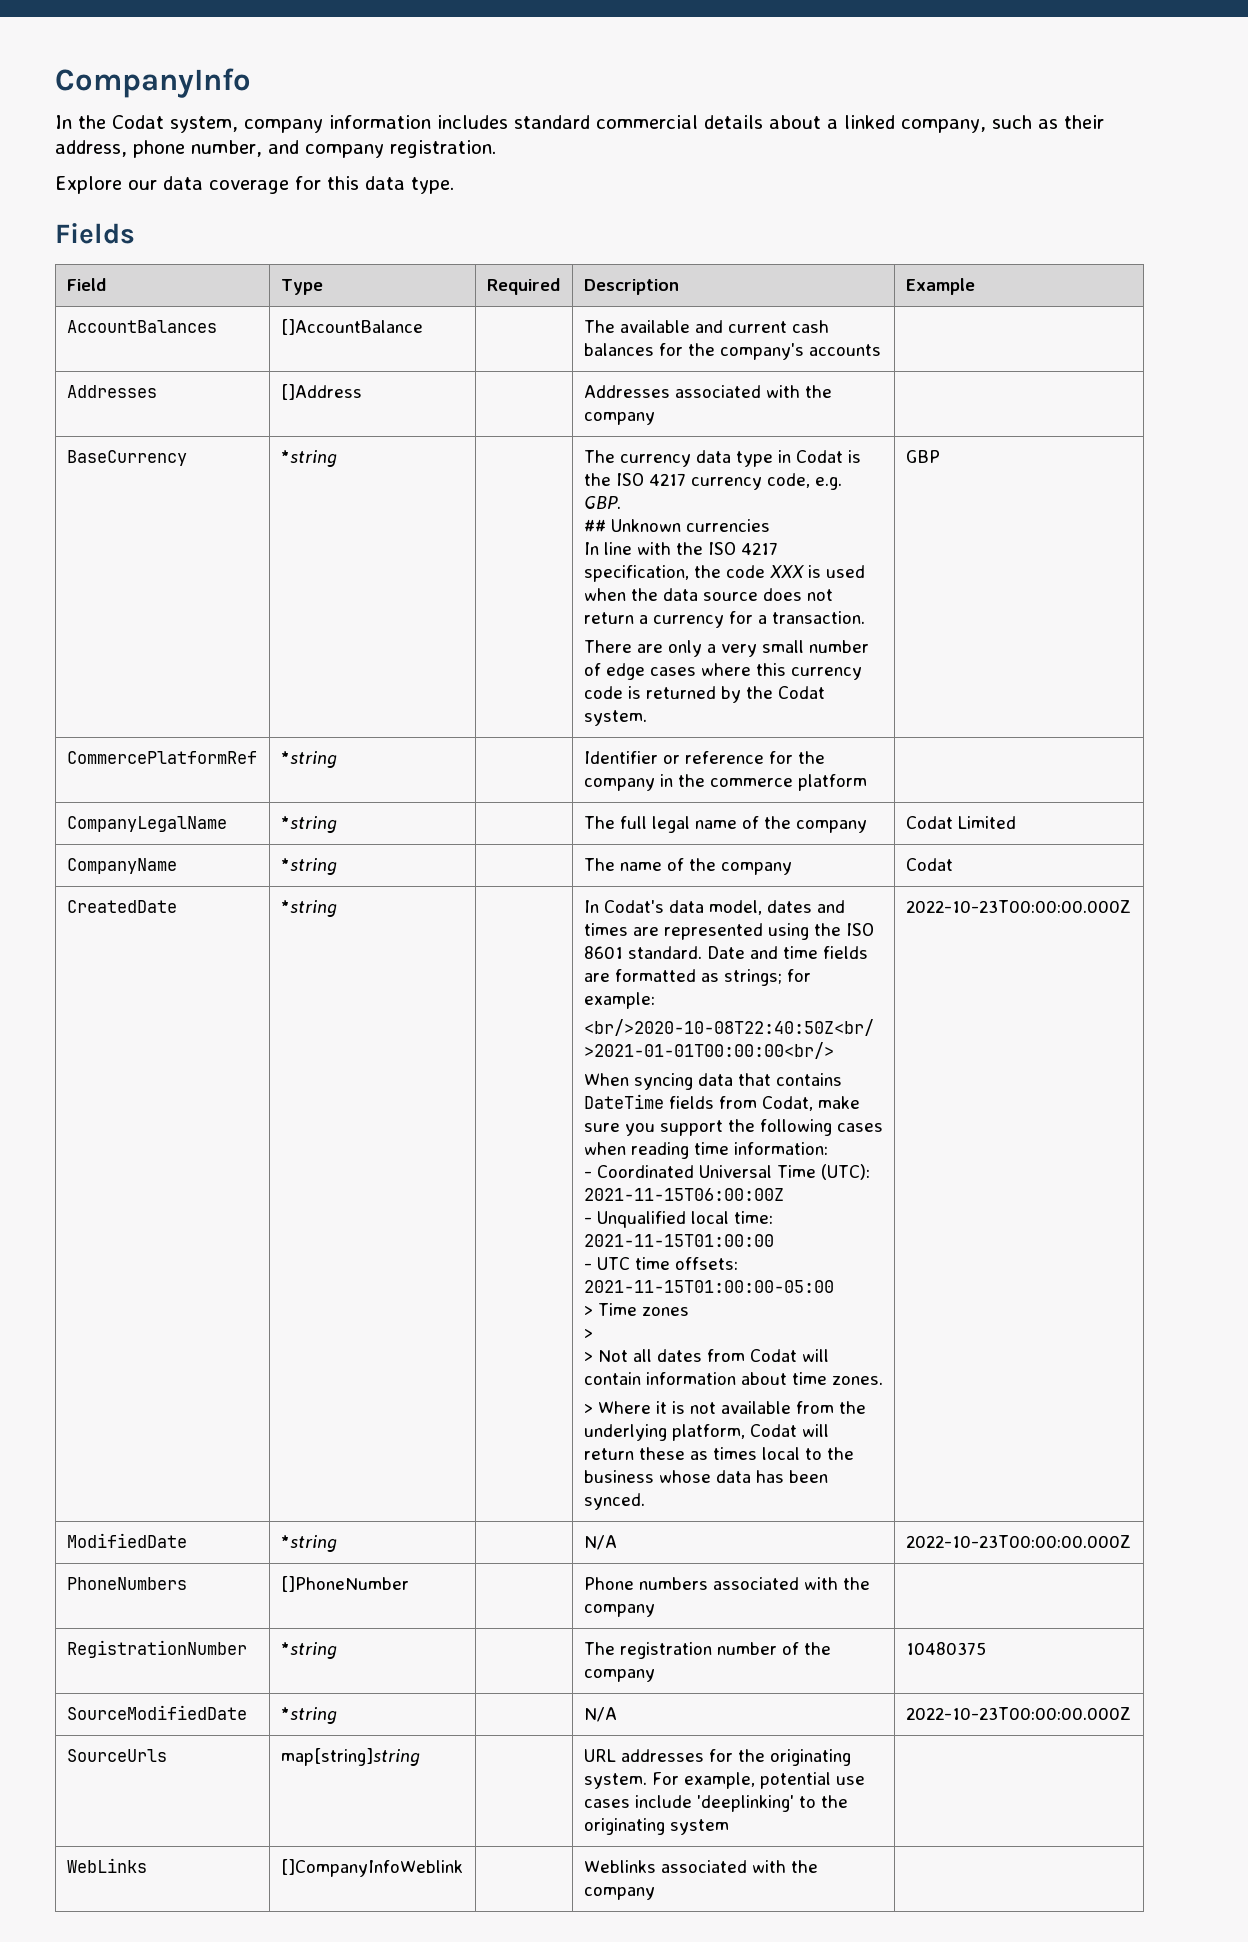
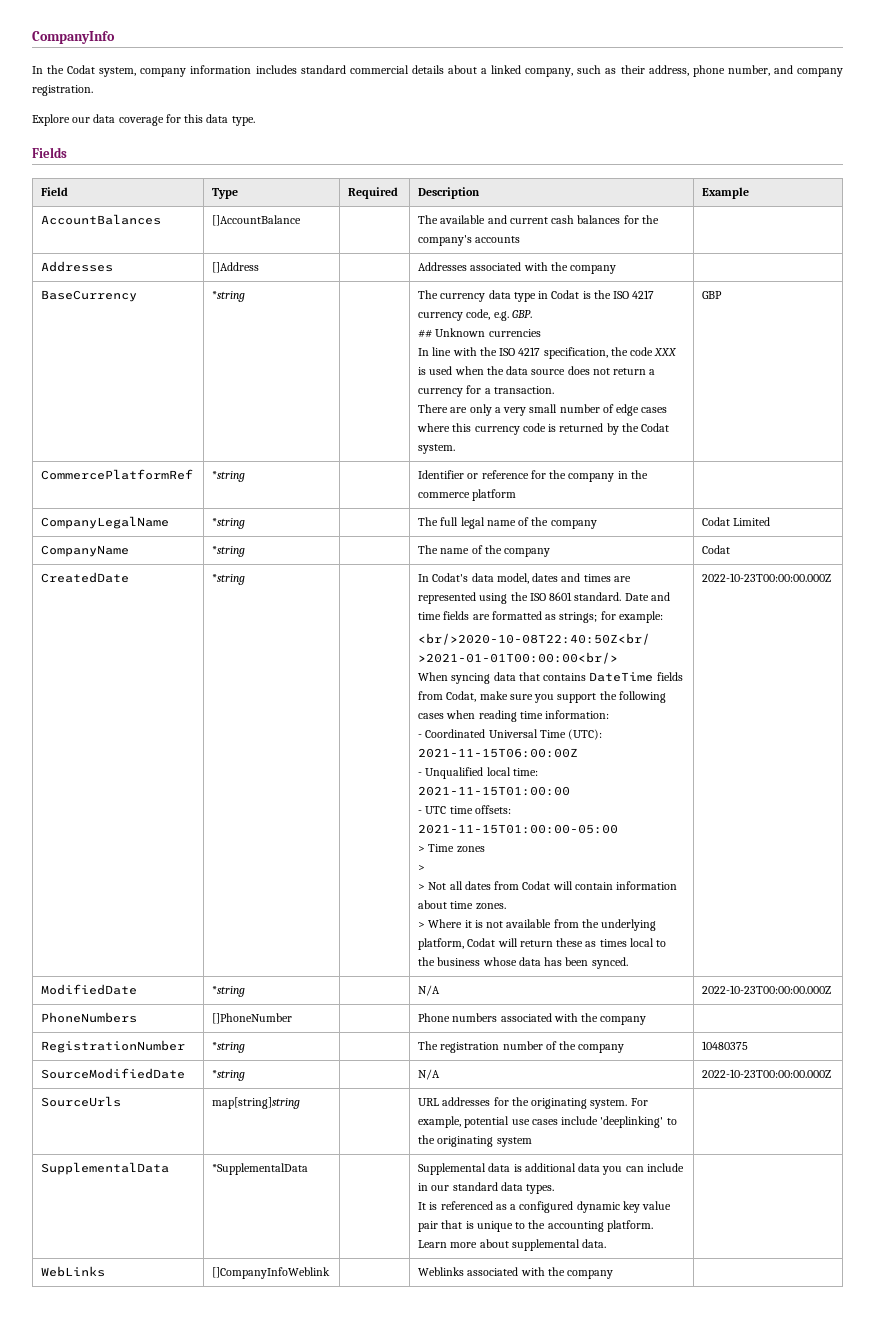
+ SupplementalData | *SupplementalData | | Supplemental data is additional data you can include in our standard data types.
+ It is referenced as a configured dynamic key value pair that is unique to the accounting platform. Learn more about supplemental data. |

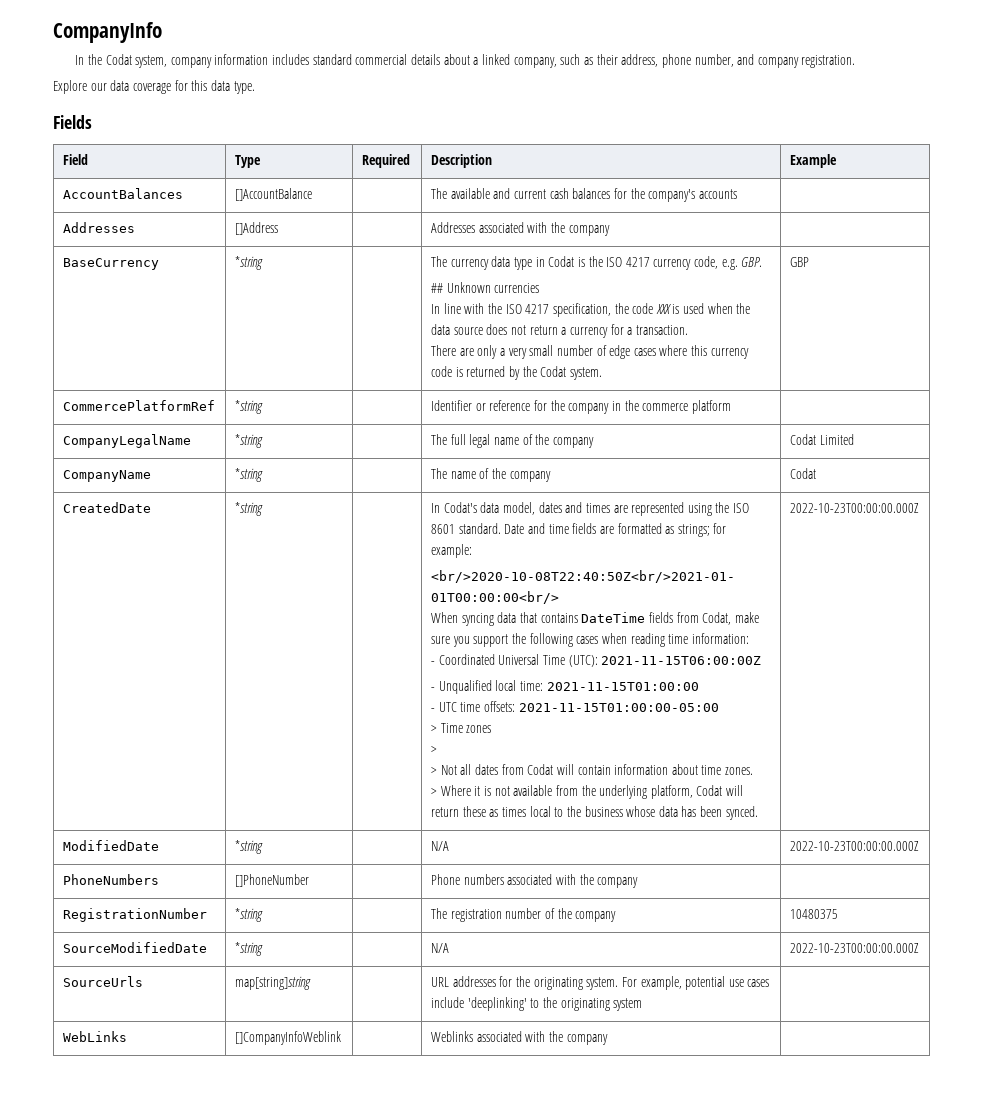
- SupplementalData | *SupplementalData | | Supplemental data is additional data you can include in our standard data types.
- It is referenced as a configured dynamic key value pair that is unique to the accounting platform. Learn more about supplemental data. |

